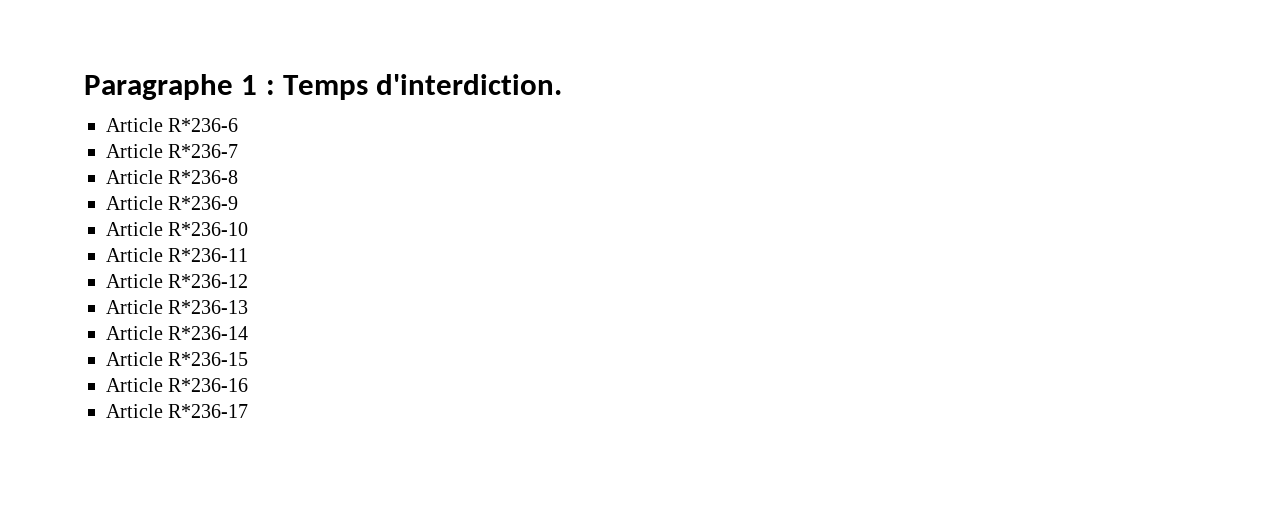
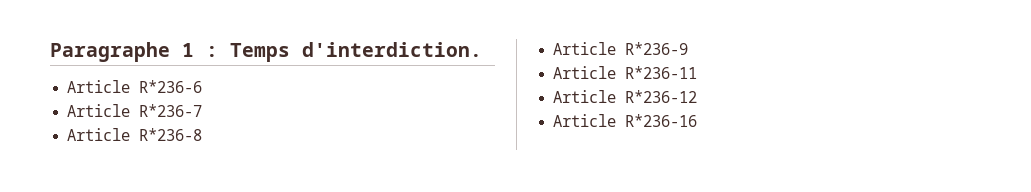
- Article R*236-10
- Article R*236-13
- Article R*236-14
- Article R*236-15
- Article R*236-17

